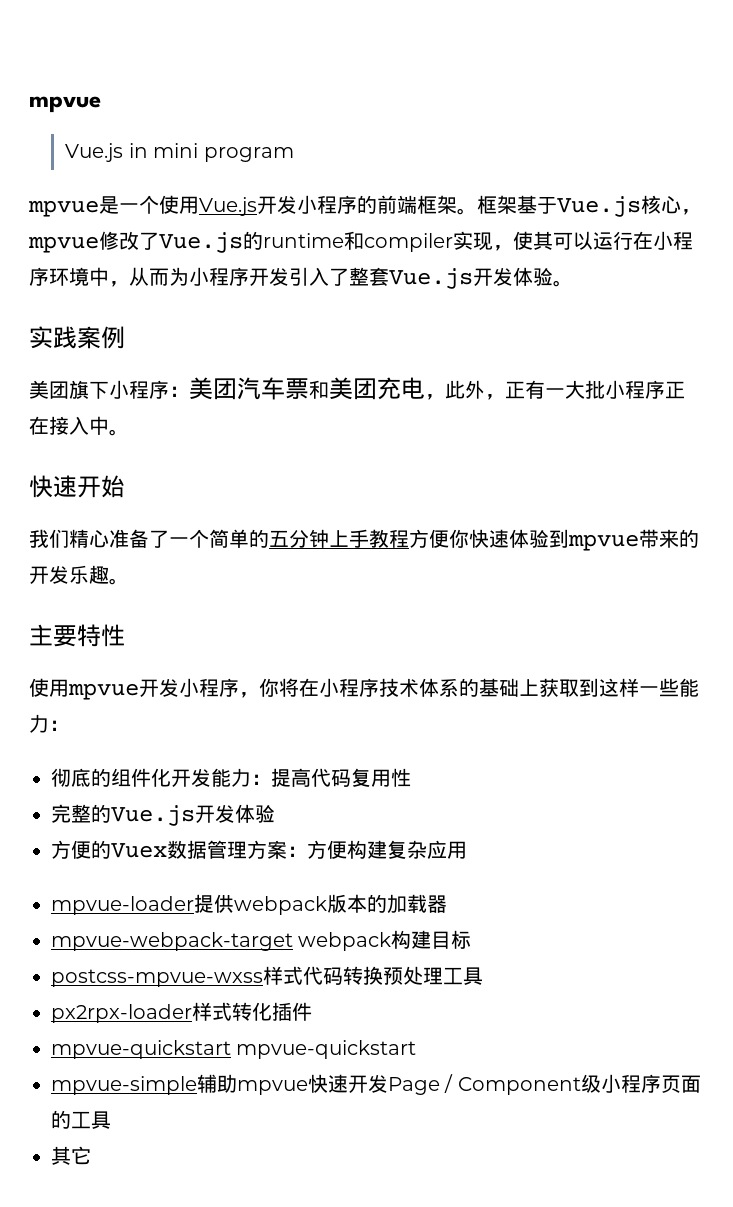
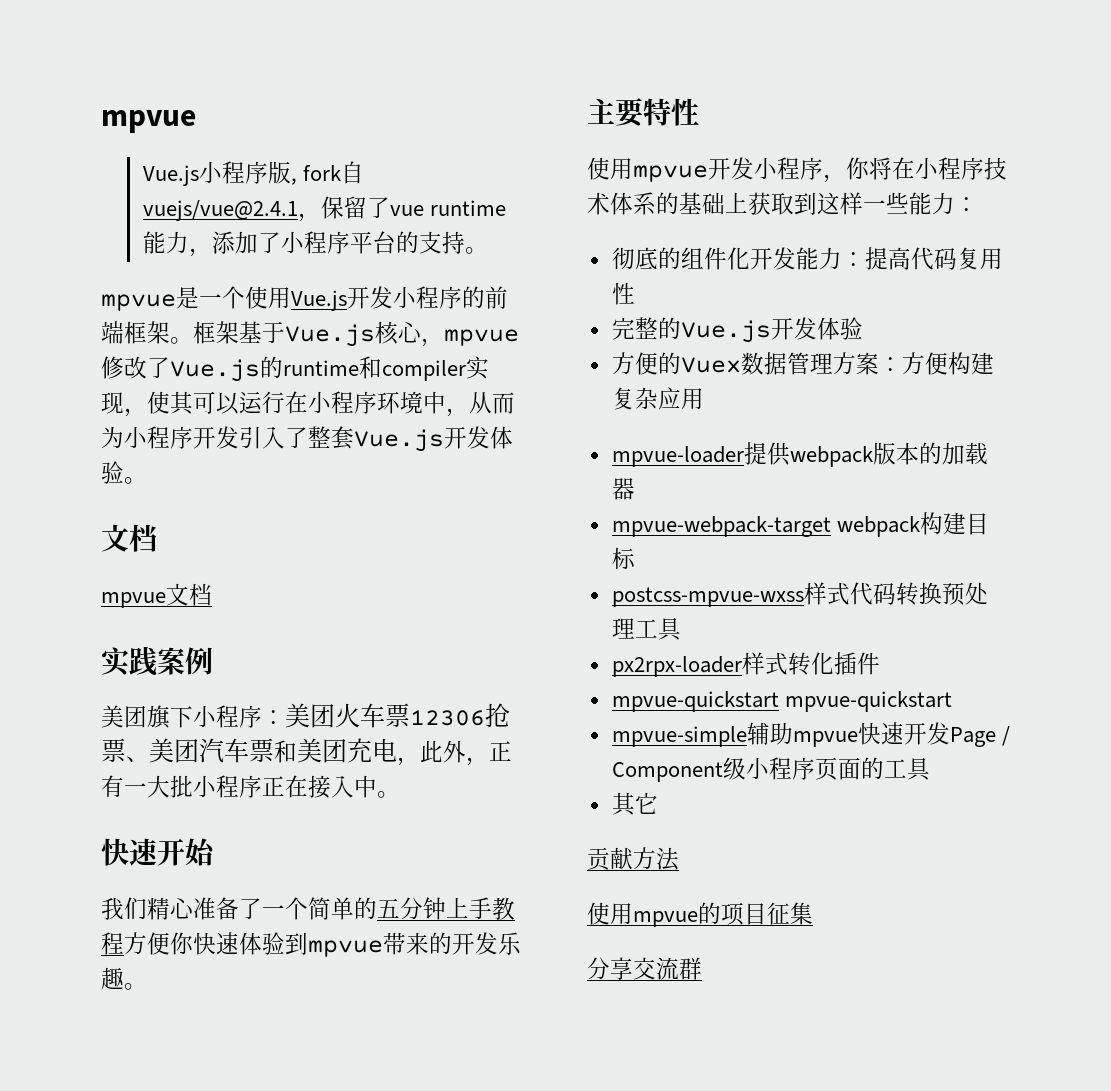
- Vue.js in mini program
+ Vue.js小程序版, fork自vuejs/vue@2.4.1，保留了vue runtime能力，添加了小程序平台的支持。
  框架基于Vue.js核心，mpvue修改了Vue.js的runtime和compiler实现，使其可以运行在小程序环境中，从而为小程序开发引入了整套Vue.js开发体验。
+ 文档
+ mpvue文档
- 美团旗下小程序：美团汽车票和美团充电，此外，正有一大批小程序正在接入中。
+ 美团旗下小程序：美团火车票12306抢票、美团汽车票和美团充电，此外，正有一大批小程序正在接入中。
+ 贡献方法
+ 使用mpvue的项目征集
+ 分享交流群

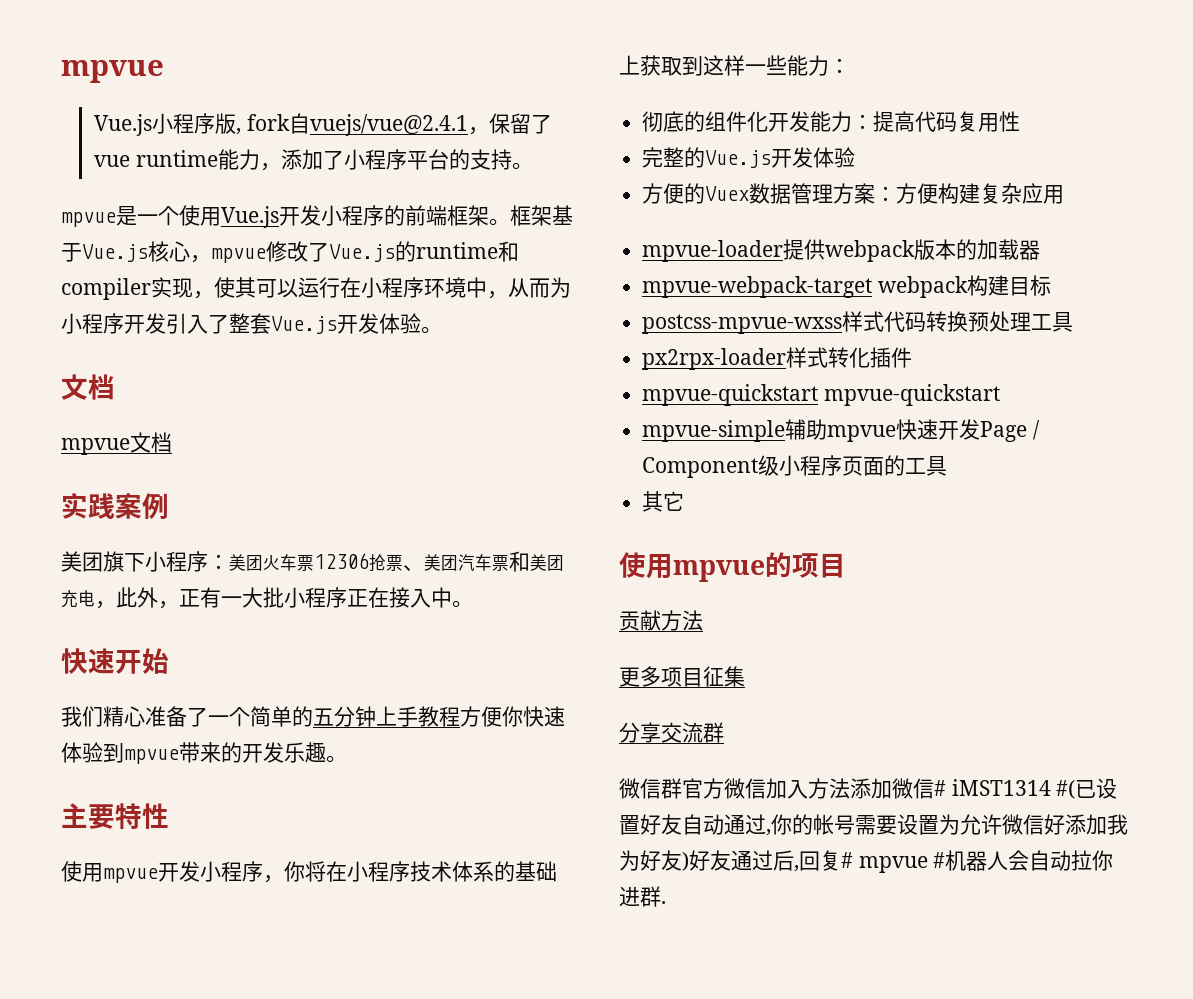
+ 使用mpvue的项目
- 使用mpvue的项目征集
+ 更多项目征集
+ 微信群官方微信加入方法添加微信# iMST1314 #(已设置好友自动通过,你的帐号需要设置为允许微信好添加我为好友)好友通过后,回复# mpvue #机器人会自动拉你进群.

